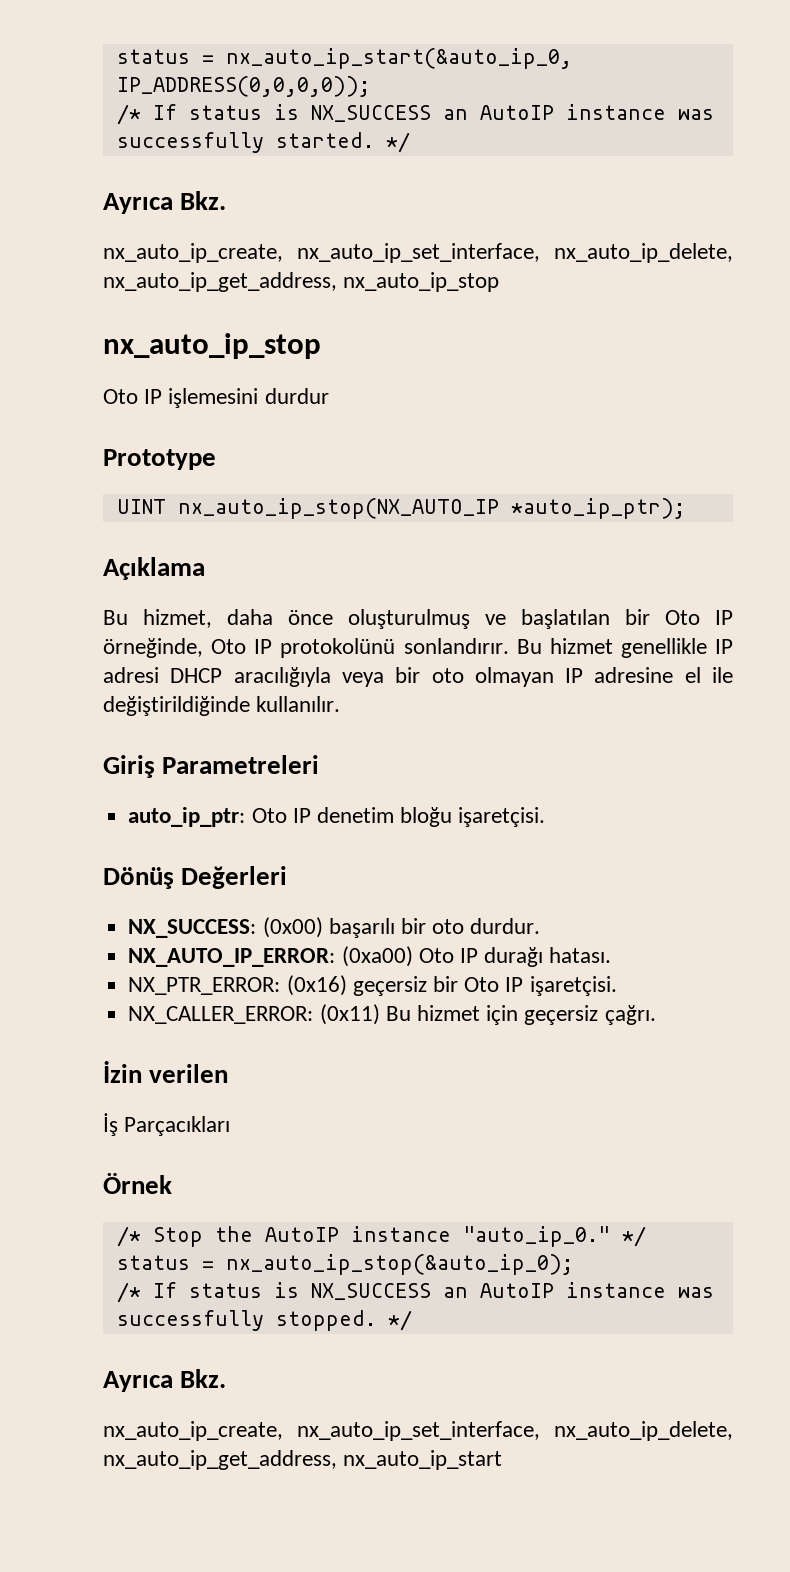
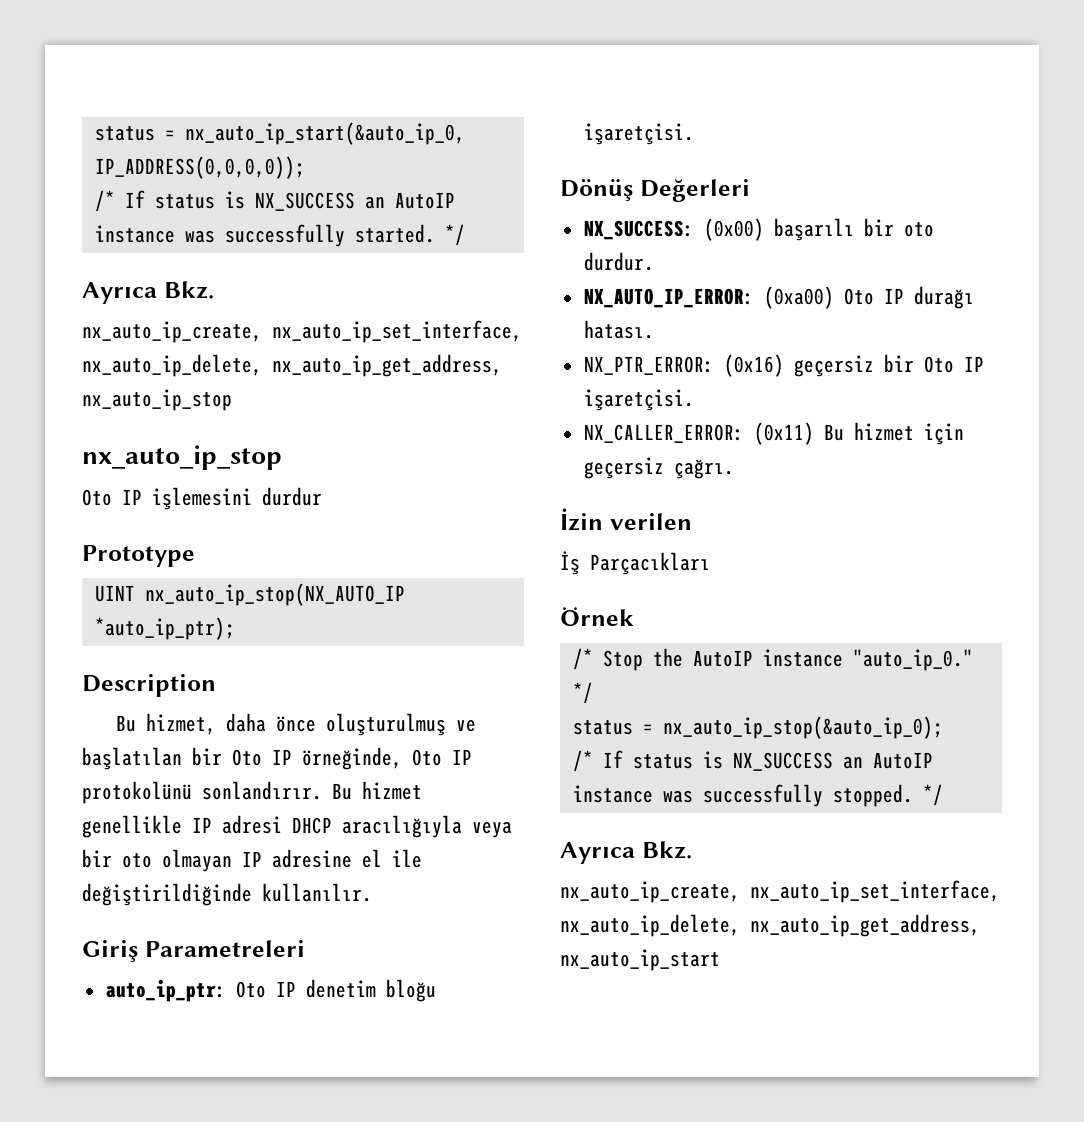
- Açıklama
+ Description

